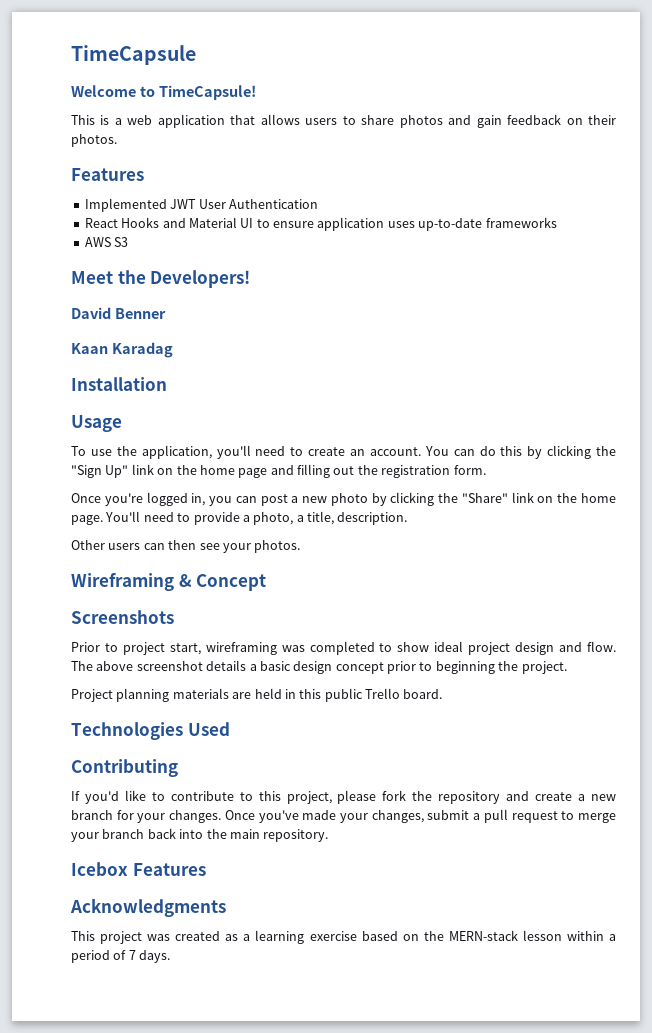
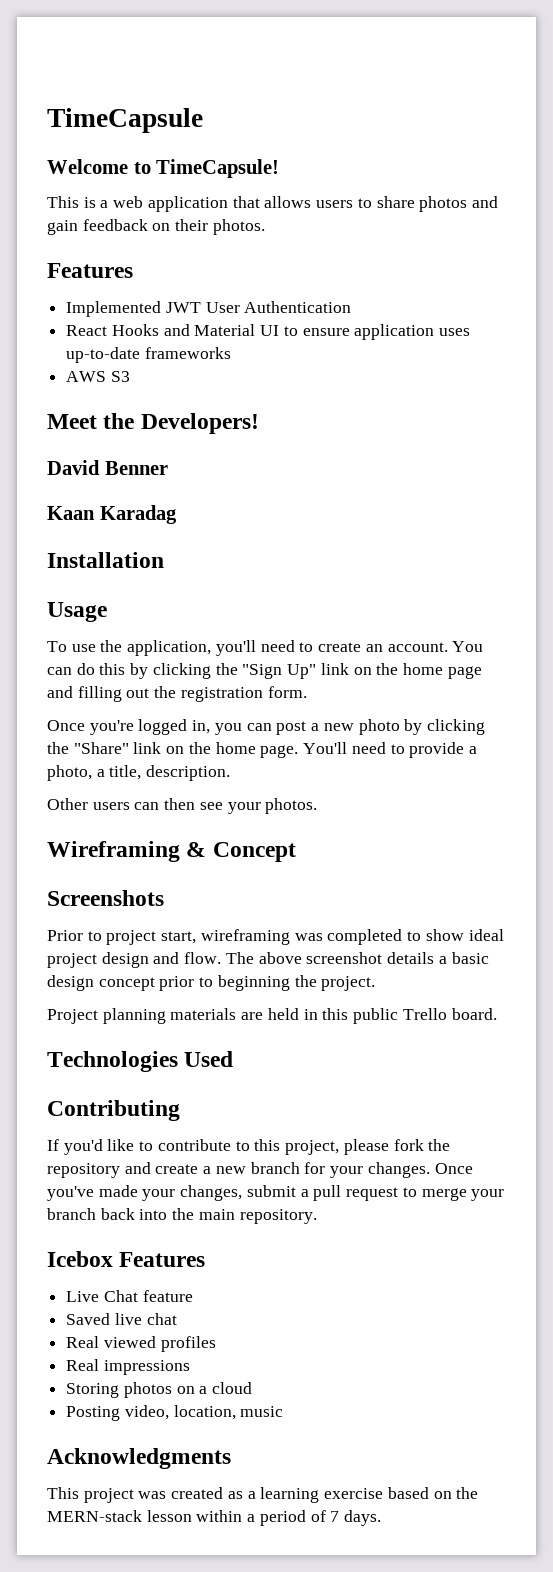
+ Live Chat feature
+ Saved live chat
+ Real viewed profiles
+ Real impressions
+ Storing photos on a cloud
+ Posting video, location, music

